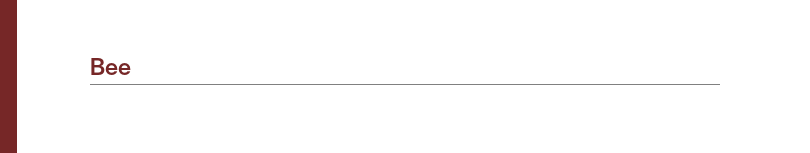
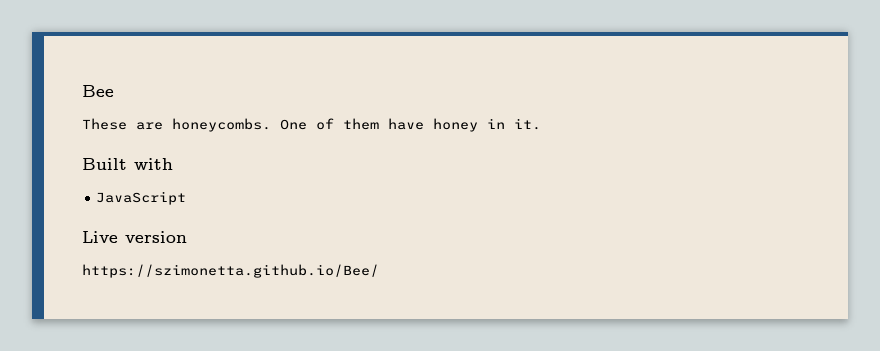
+ These are honeycombs. One of them have honey in it.
+ Built with
+ JavaScript
+ Live version
+ https://szimonetta.github.io/Bee/

